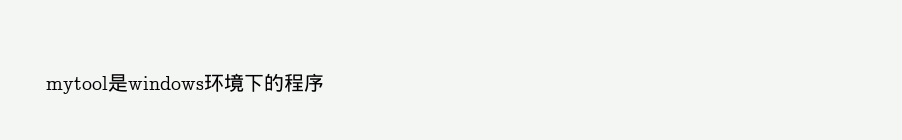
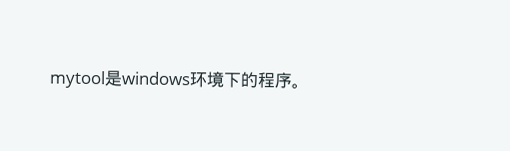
- mytool是windows环境下的程序
+ mytool是windows环境下的程序。

